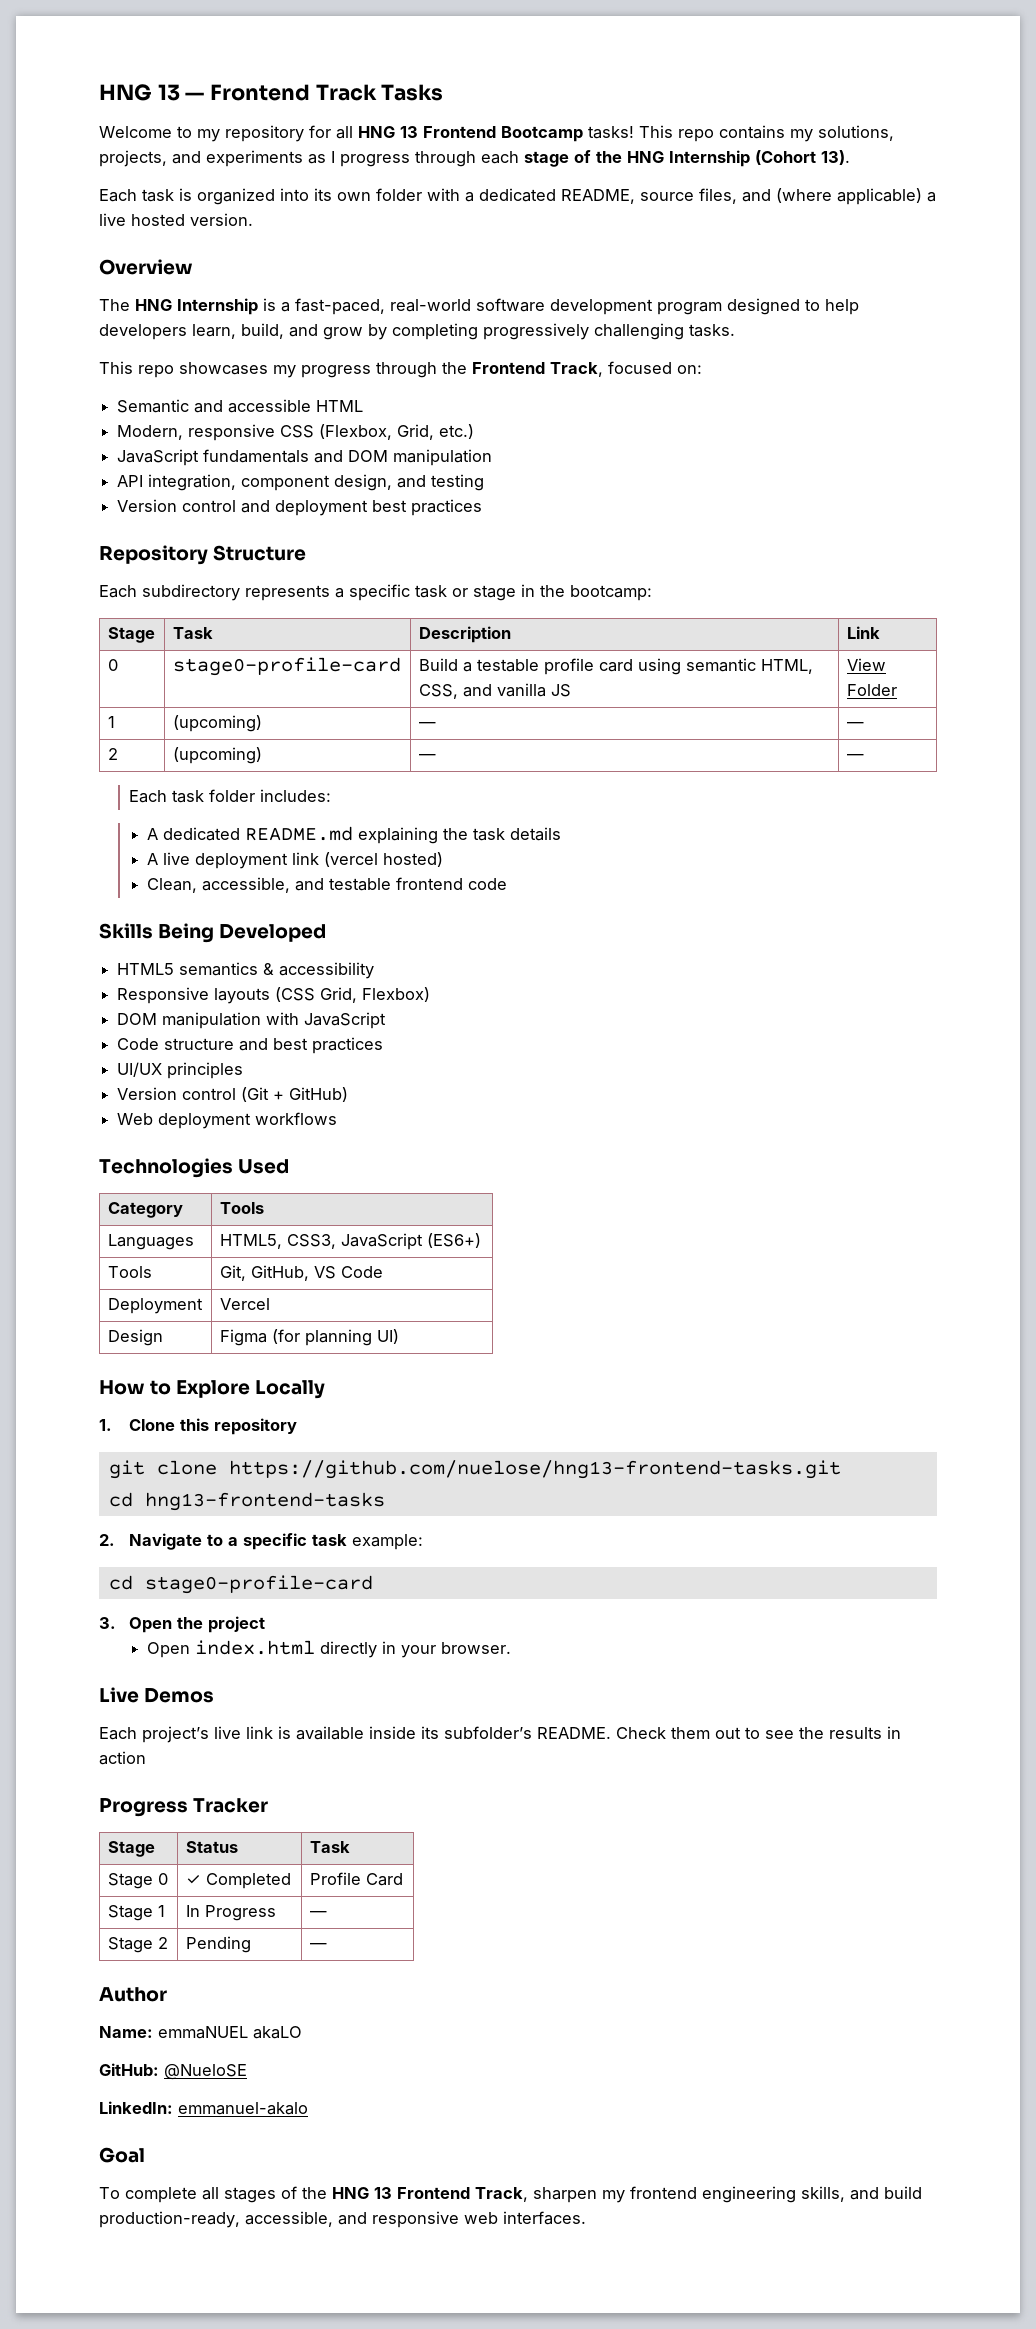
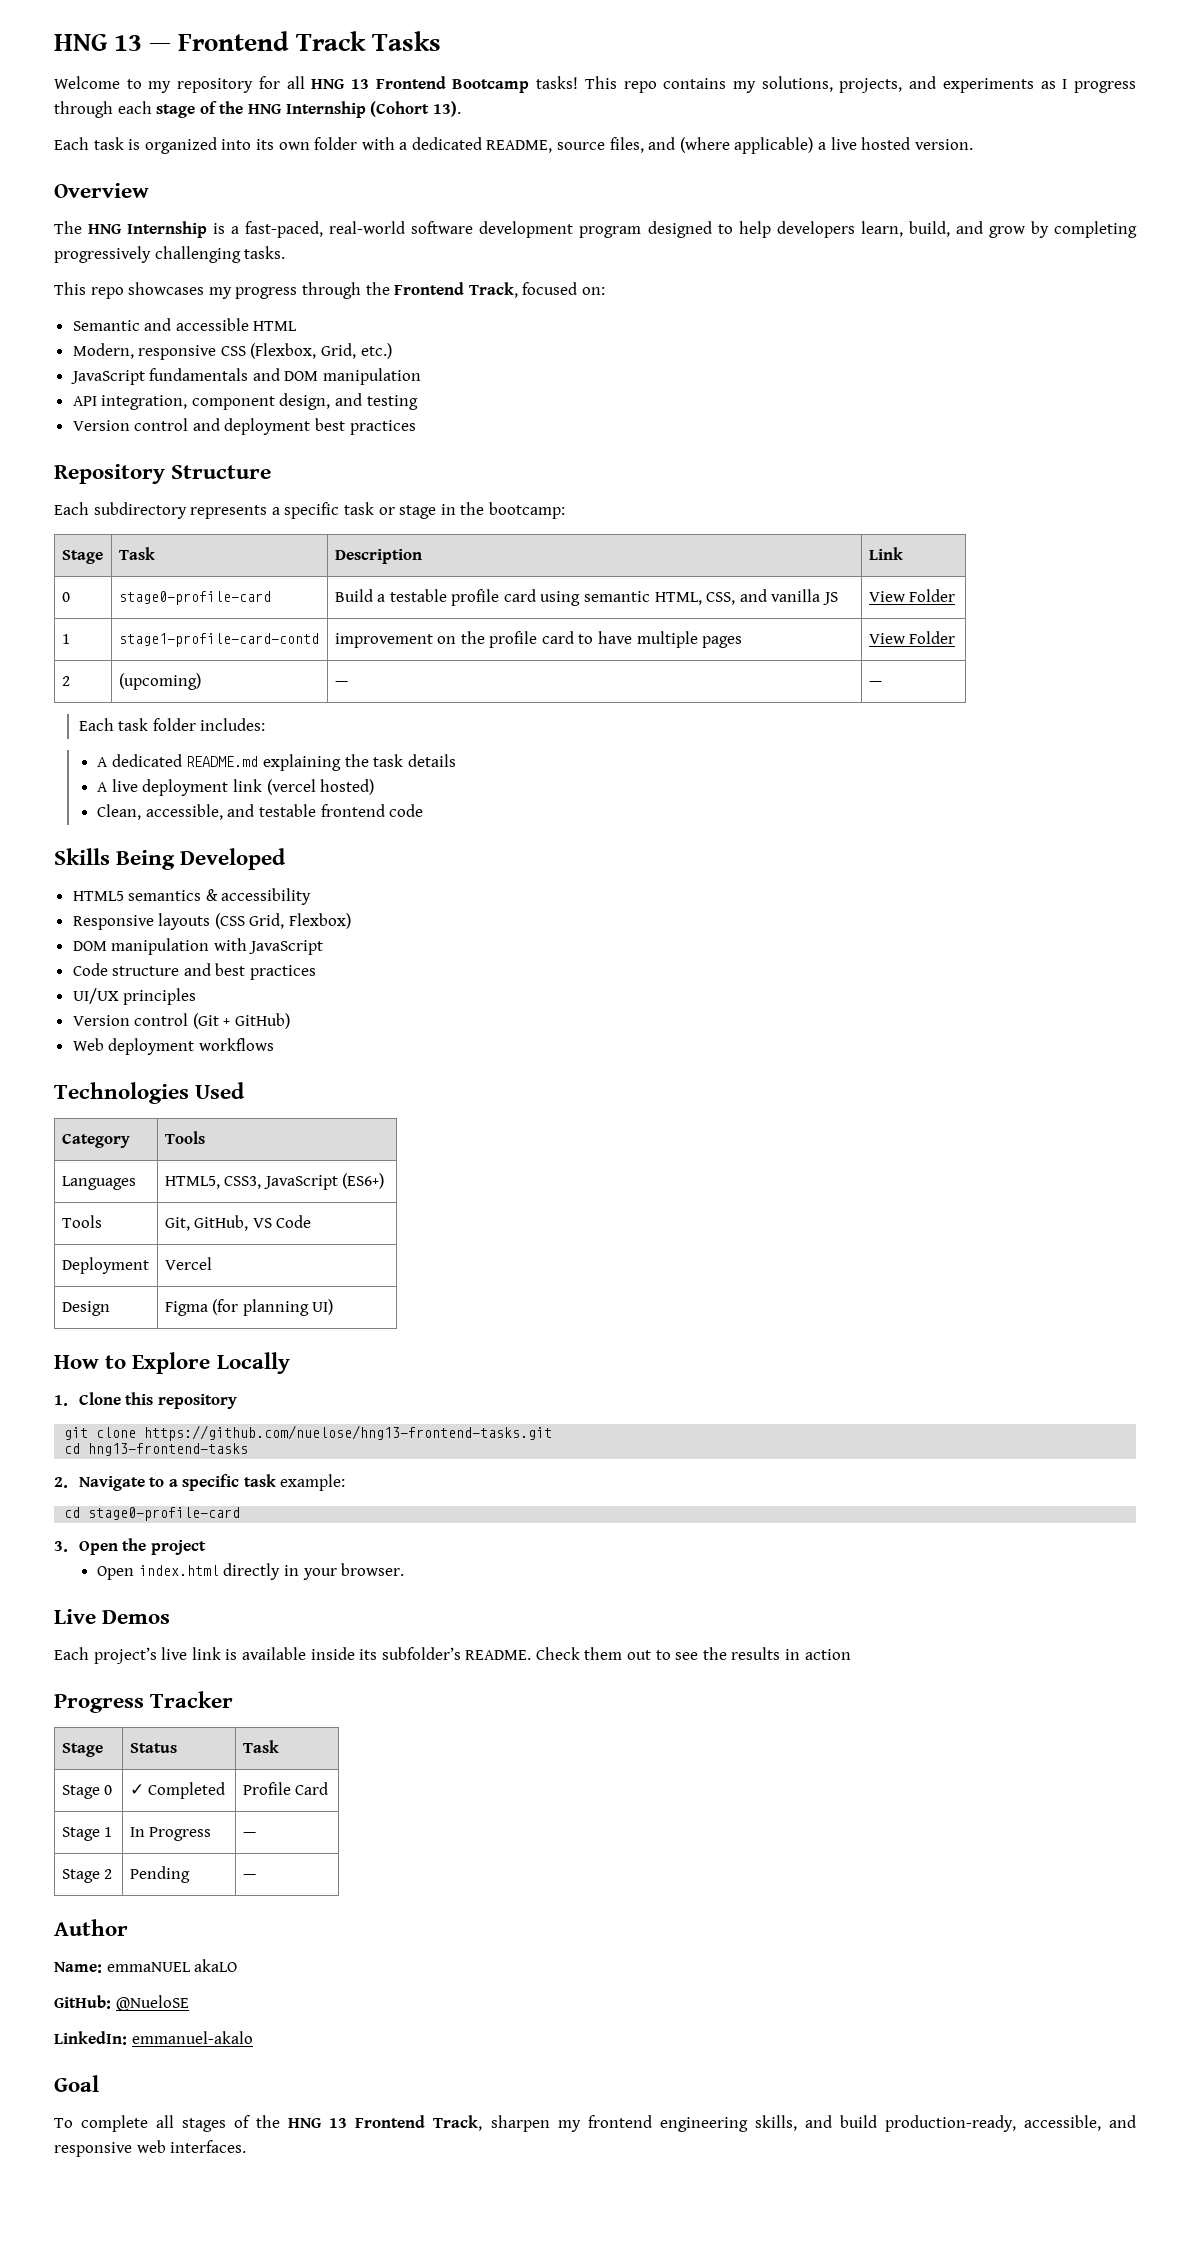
- 1 | (upcoming) | — | —
+ 1 | stage1-profile-card-contd | improvement on the profile card to have multiple pages | View Folder

